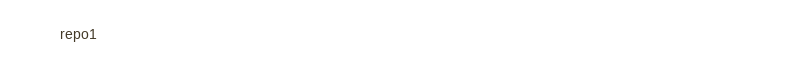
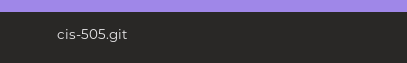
- repo1
+ cis-505.git

